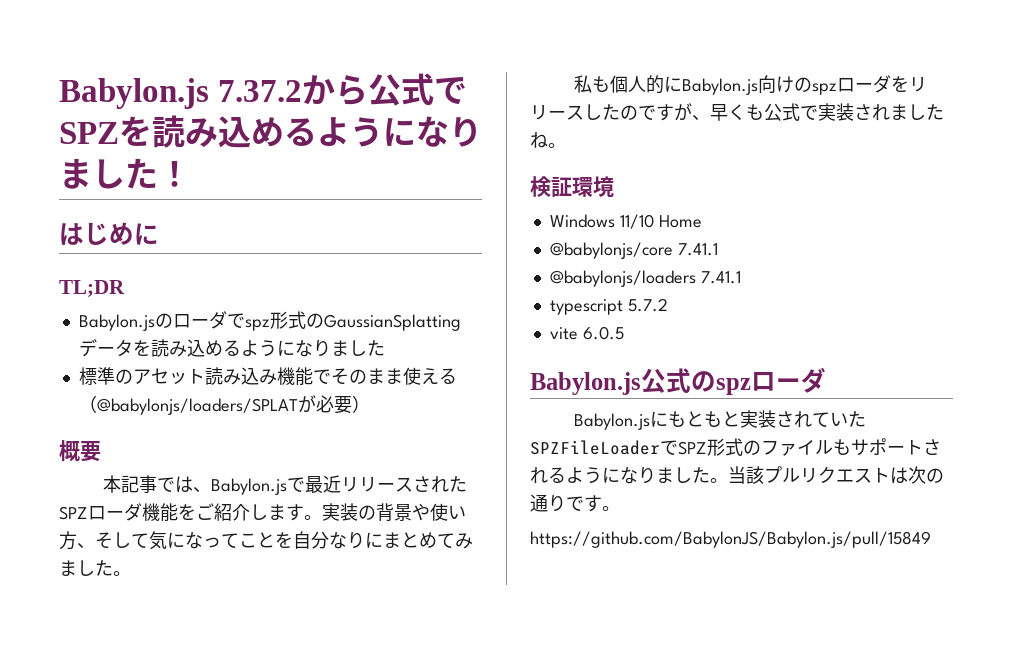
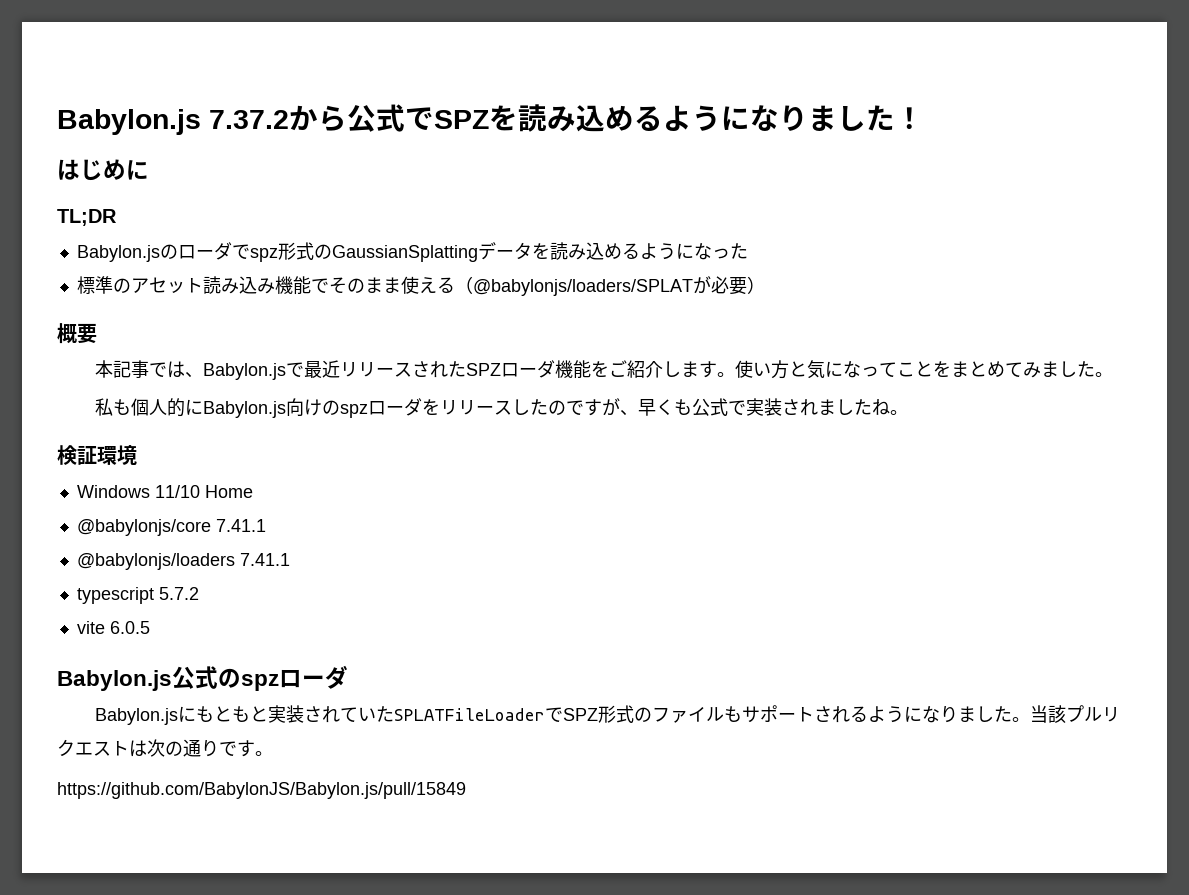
- Babylon.jsのローダでspz形式のGaussianSplattingデータを読み込めるようになりました
+ Babylon.jsのローダでspz形式のGaussianSplattingデータを読み込めるようになった
- 実装の背景や使い方、そして気になってことを自分なりにまとめてみました。
+ 使い方と気になってことをまとめてみました。
- Babylon.jsにもともと実装されていたSPZFileLoaderでSPZ形式のファイルもサポートされるようになりました。
+ Babylon.jsにもともと実装されていたSPLATFileLoaderでSPZ形式のファイルもサポートされるようになりました。

